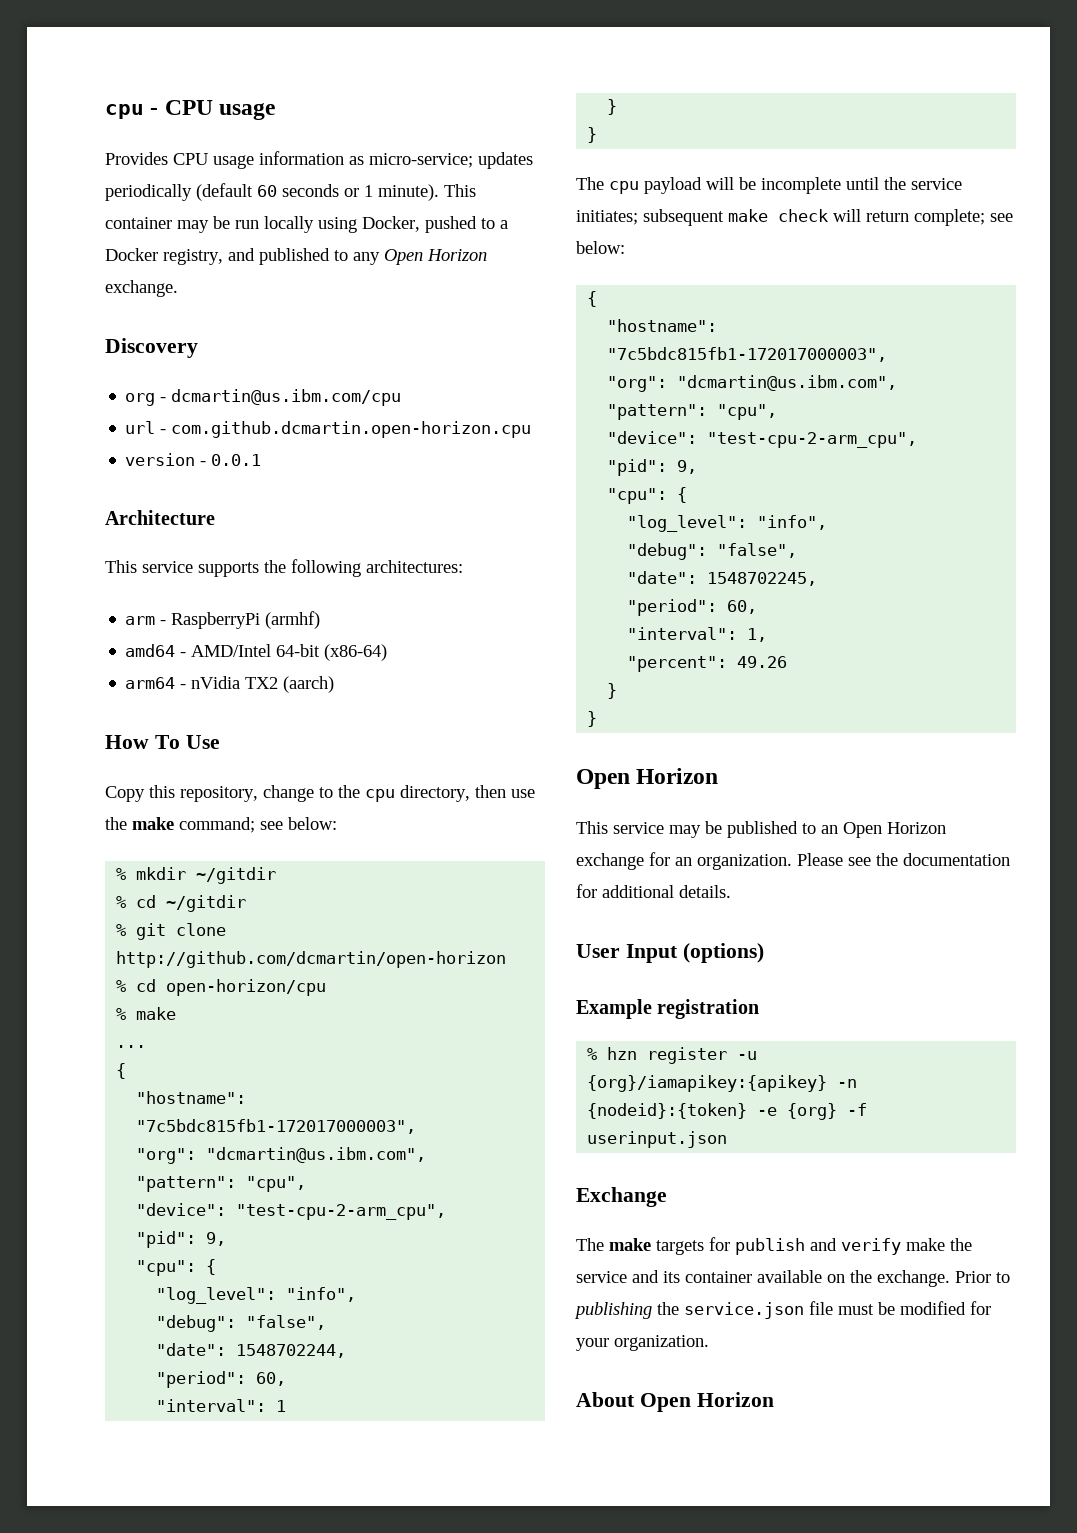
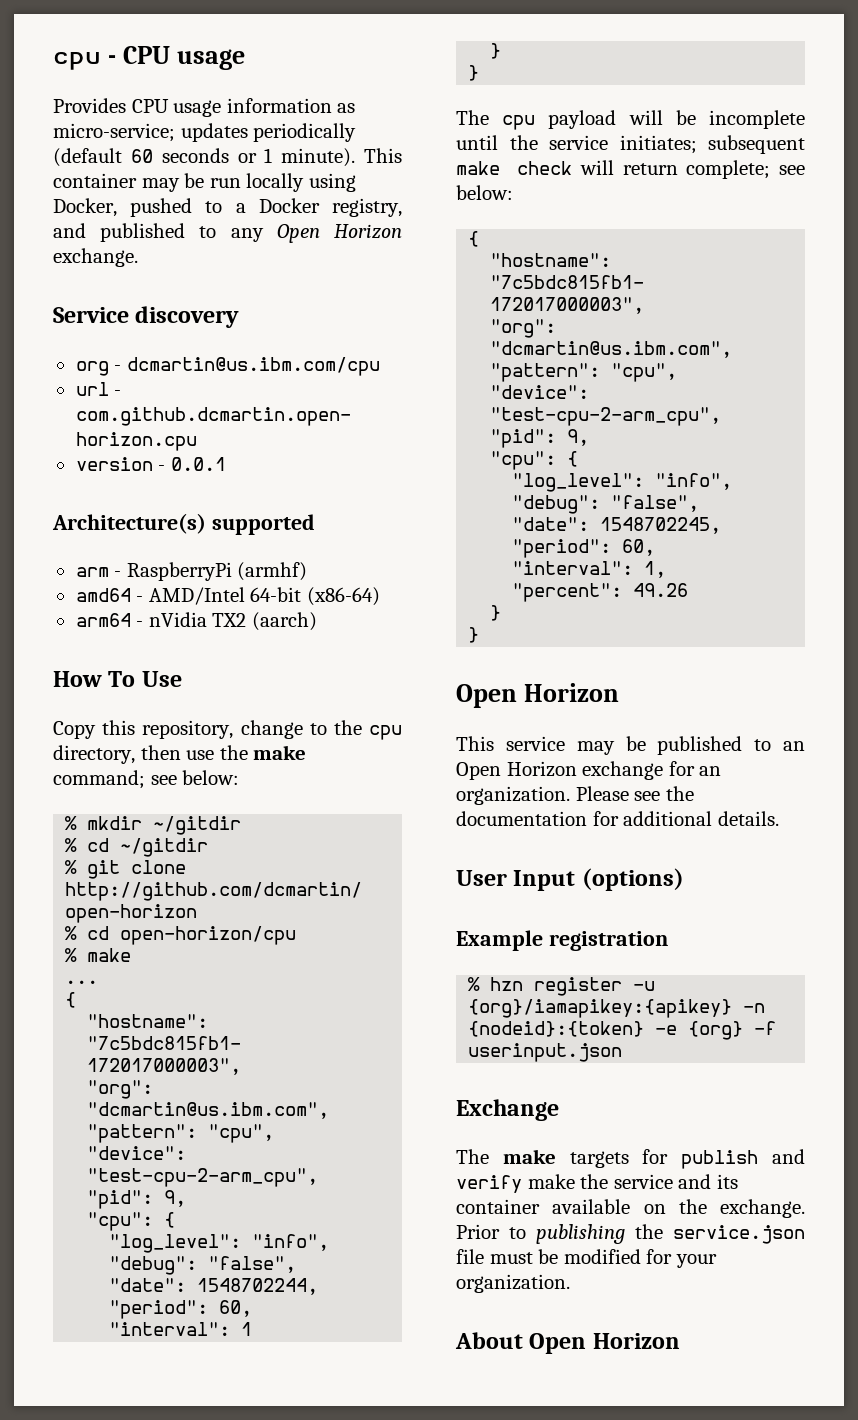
- Discovery
+ Service discovery
- Architecture
- This service supports the following architectures:
+ Architecture(s) supported

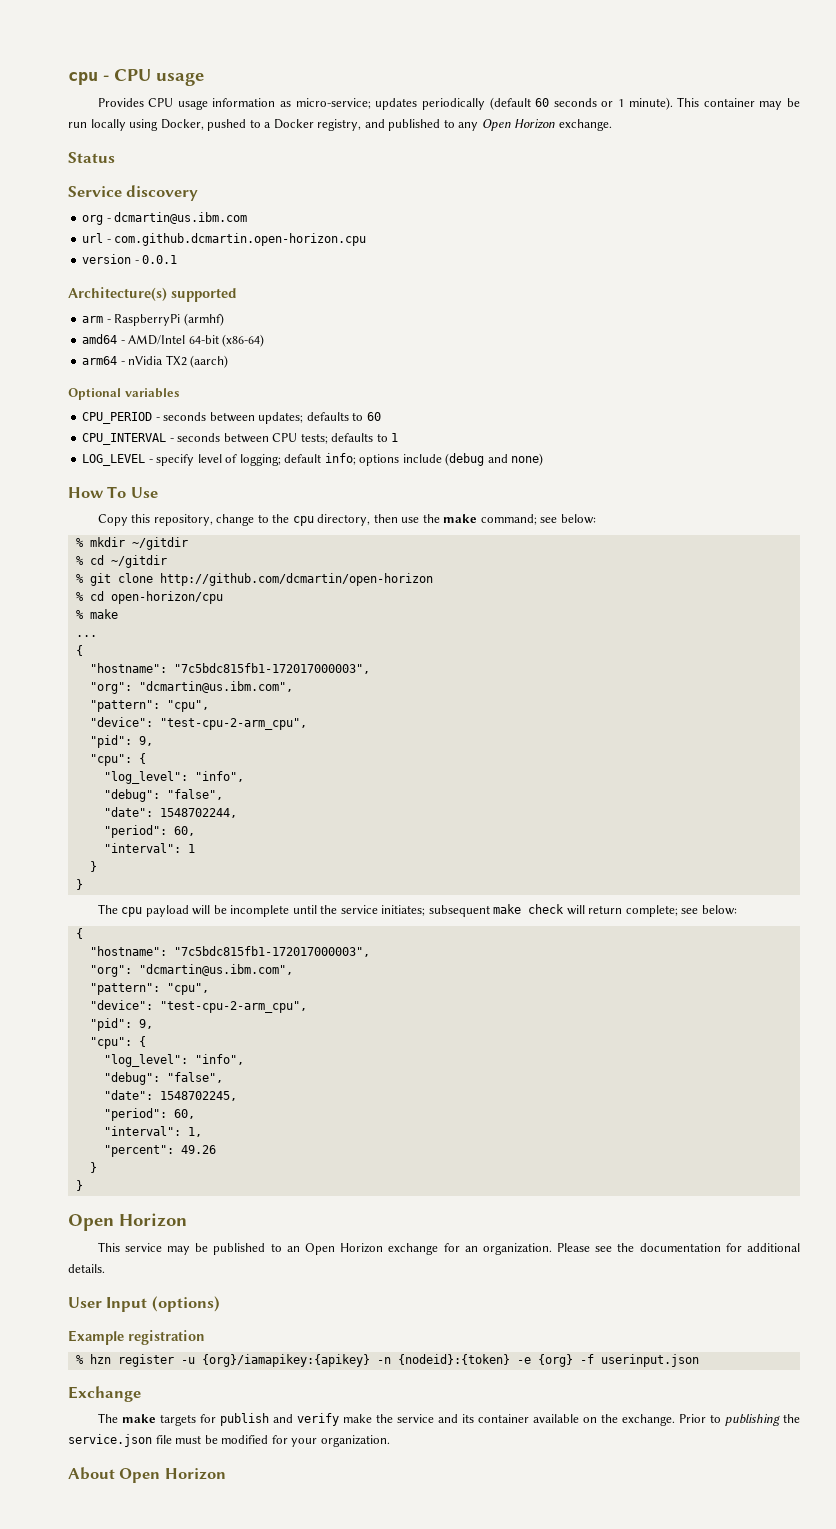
+ Status
- org - dcmartin@us.ibm.com/cpu
+ org - dcmartin@us.ibm.com
+ Optional variables
+ CPU_PERIOD - seconds between updates; defaults to 60
+ CPU_INTERVAL - seconds between CPU tests; defaults to 1
+ LOG_LEVEL - specify level of logging; default info; options include (debug and none)

